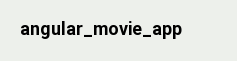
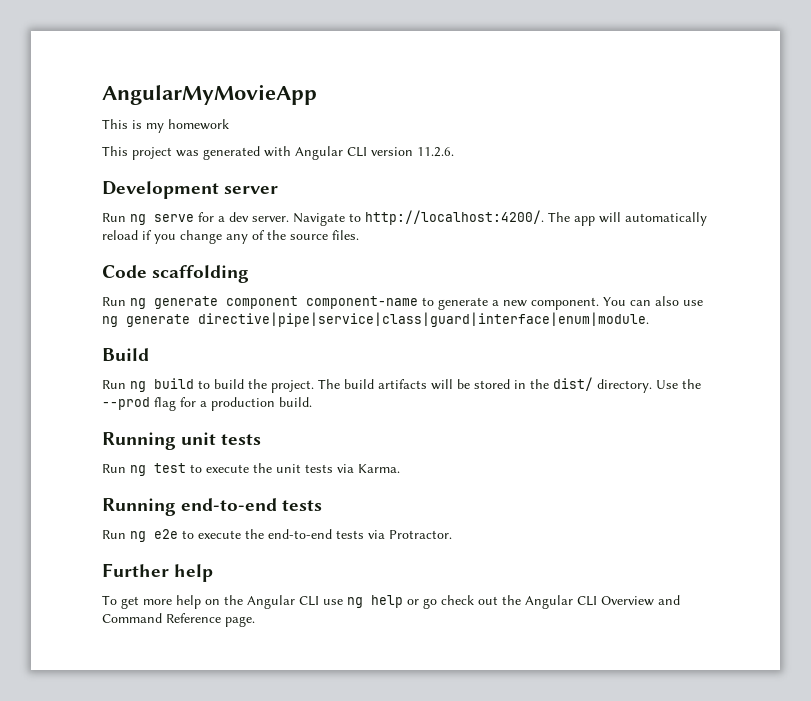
- angular_movie_app
+ AngularMyMovieApp
+ This is my homework
+ This project was generated with Angular CLI version 11.2.6.
+ Development server
+ Run ng serve for a dev server. Navigate to http://localhost:4200/. The app will automatically reload if you change any of the source files.
+ Code scaffolding
+ Run ng generate component component-name to generate a new component. You can also use ng generate directive|pipe|service|class|guard|interface|enum|module.
+ Build
+ Run ng build to build the project. The build artifacts will be stored in the dist/ directory. Use the --prod flag for a production build.
+ Running unit tests
+ Run ng test to execute the unit tests via Karma.
+ Running end-to-end tests
+ Run ng e2e to execute the end-to-end tests via Protractor.
+ Further help
+ To get more help on the Angular CLI use ng help or go check out the Angular CLI Overview and Command Reference page.

